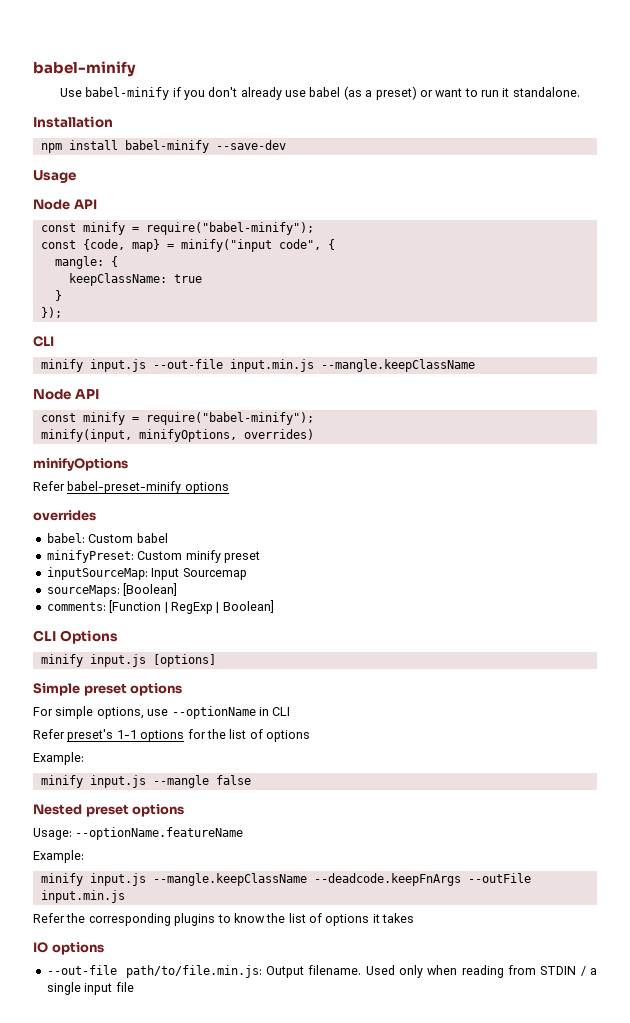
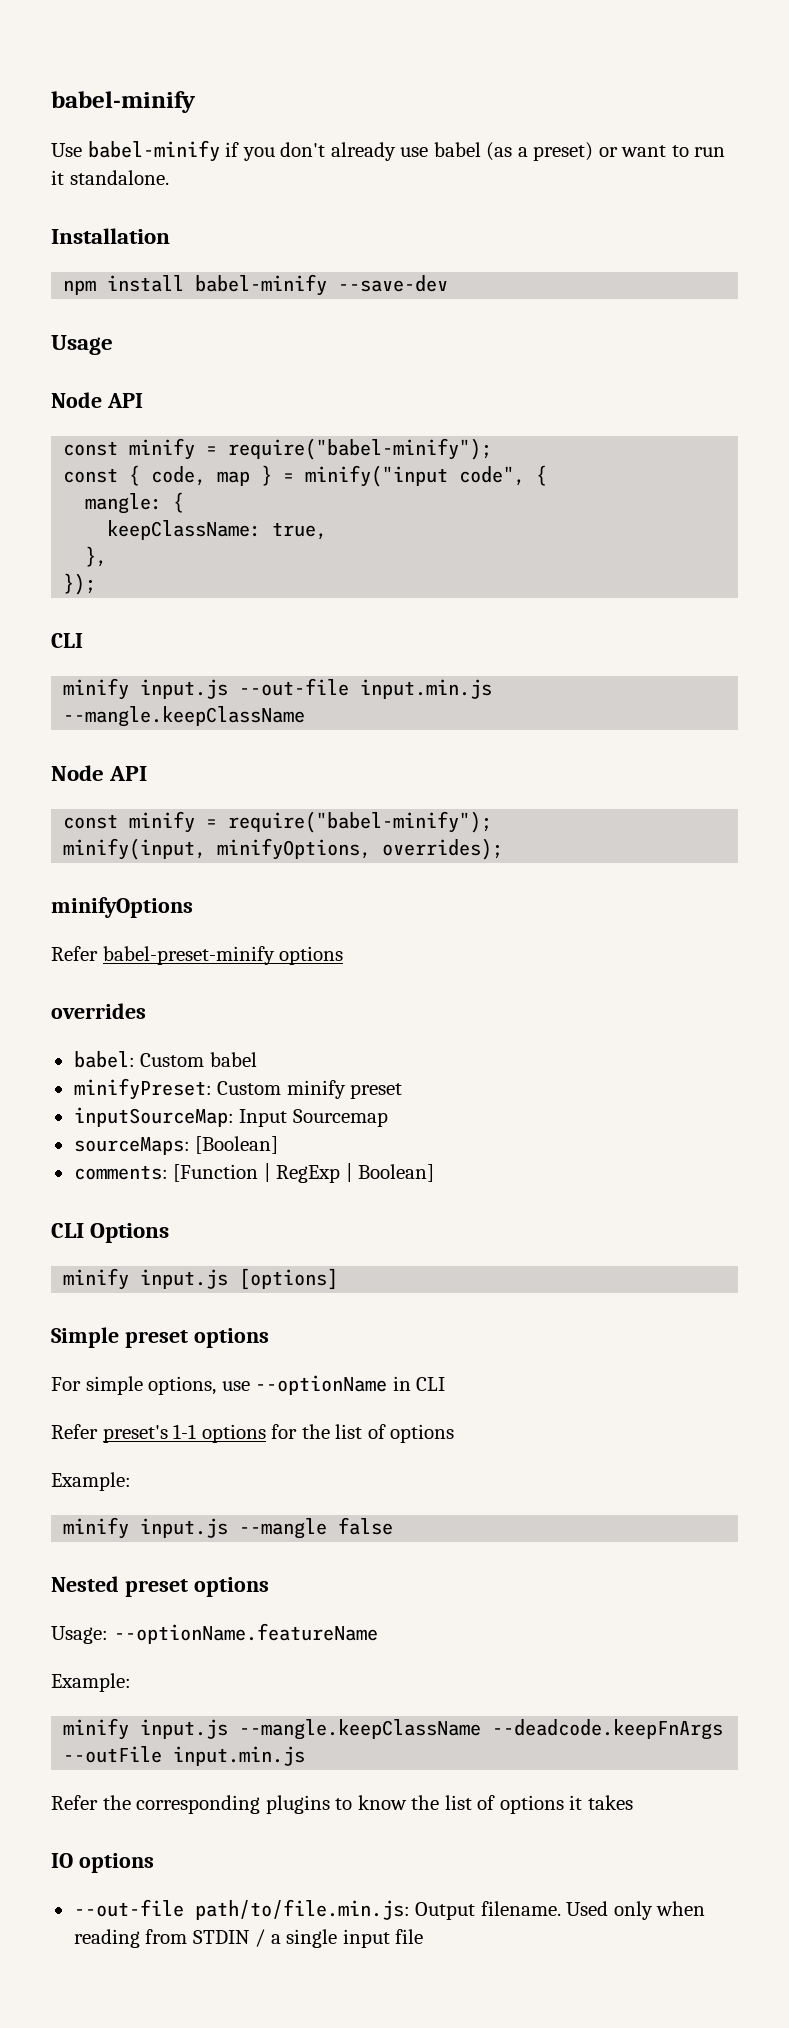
- const {code, map} = minify("input code", {
+ const { code, map } = minify("input code", {
- keepClassName: true
- }
+ keepClassName: true,
+ },
- minify(input, minifyOptions, overrides)
+ minify(input, minifyOptions, overrides);

